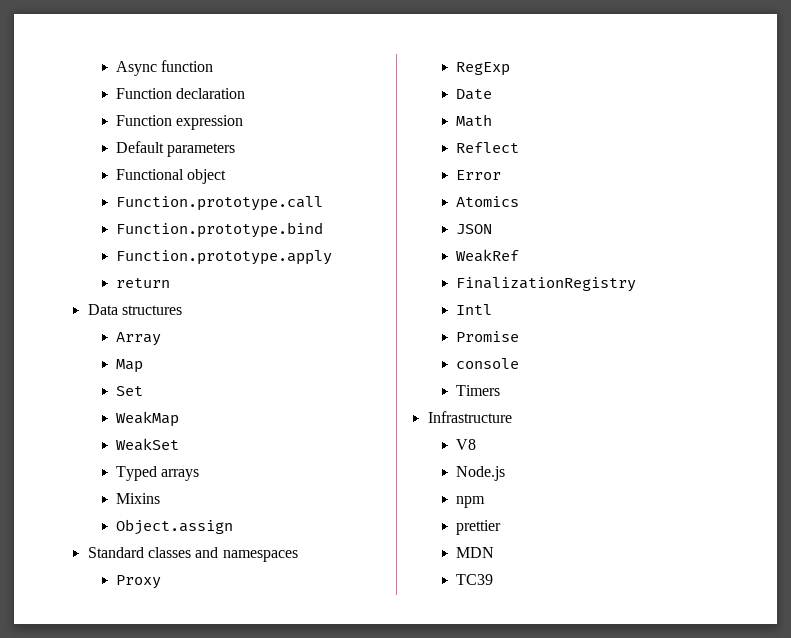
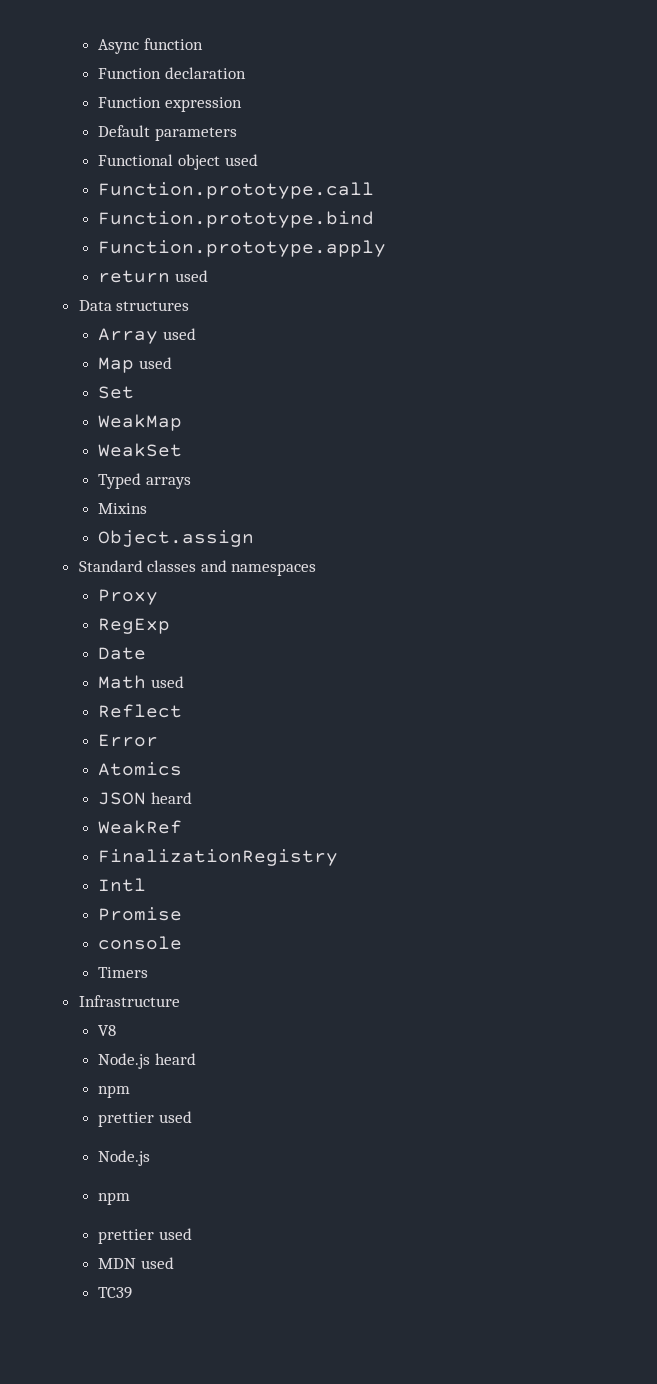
- Functional object
+ Functional object used
- return
+ return used
- Array
+ Array used
- Map
+ Map used
- Math
+ Math used
- JSON
+ JSON heard
+ Node.js heard
+ npm
+ prettier used
  Node.js
  npm
- prettier
+ prettier used
- MDN
+ MDN used

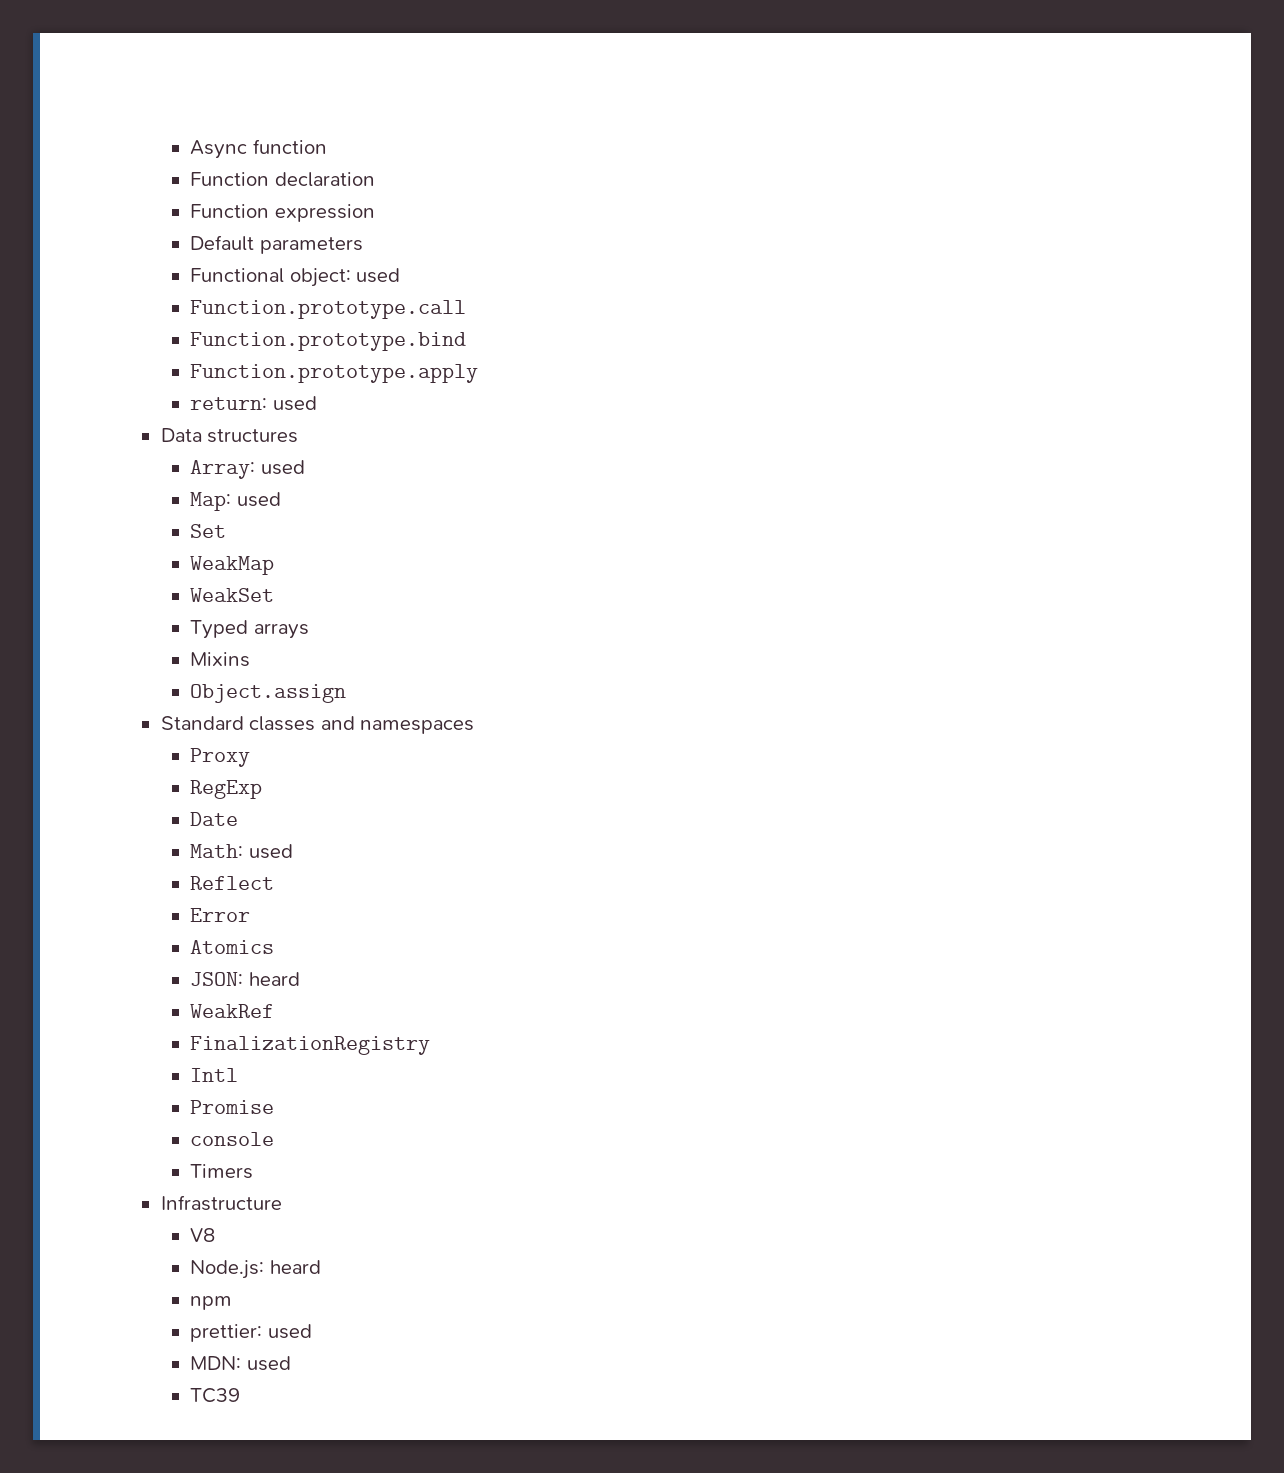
- Functional object used
+ Functional object: used
- return used
+ return: used
- Array used
- Map used
+ Array: used
+ Map: used
- Math used
+ Math: used
- JSON heard
+ JSON: heard
- Node.js heard
+ Node.js: heard
  npm
- prettier used
- Node.js
- npm
- prettier used
- MDN used
+ prettier: used
+ MDN: used

